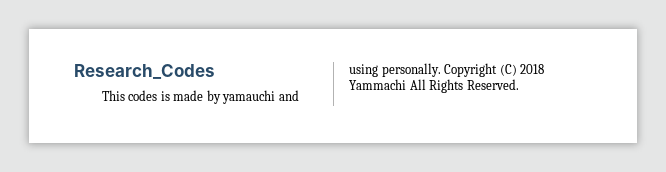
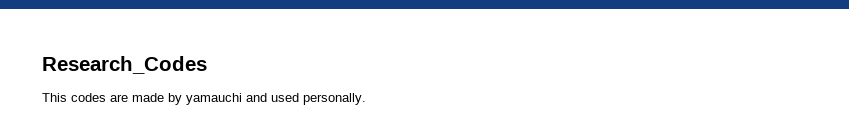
- This codes is made by yamauchi and using personally. Copyright (C) 2018 Yammachi All Rights Reserved.
+ This codes are made by yamauchi and used personally.

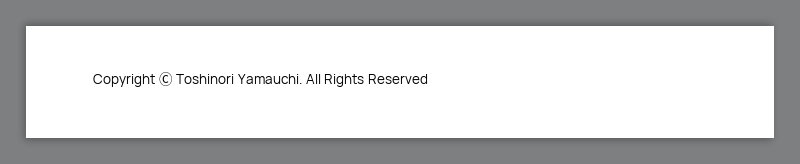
- Research_Codes
- This codes are made by yamauchi and used personally.
+ Copyright Ⓒ Toshinori Yamauchi. All Rights Reserved

